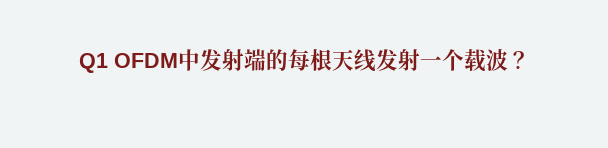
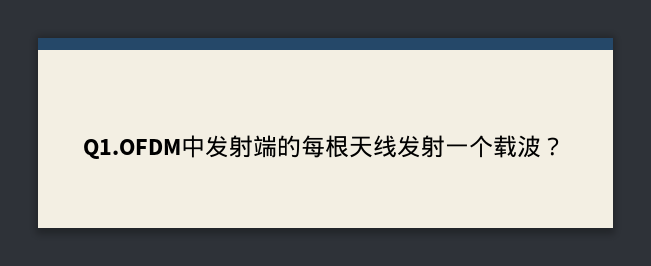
- Q1 OFDM中发射端的每根天线发射一个载波？
+ Q1.OFDM中发射端的每根天线发射一个载波？

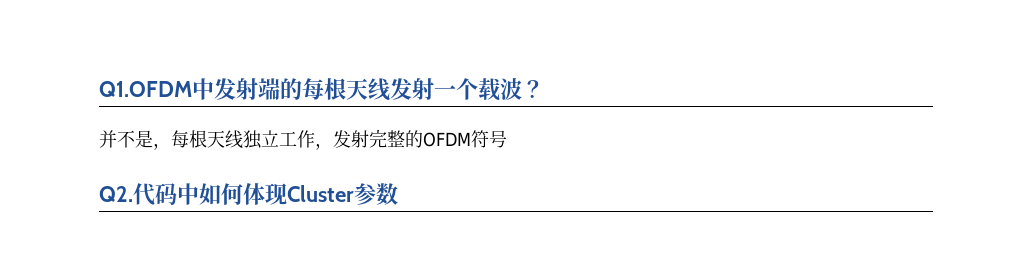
+ 并不是，每根天线独立工作，发射完整的OFDM符号
+ Q2.代码中如何体现Cluster参数

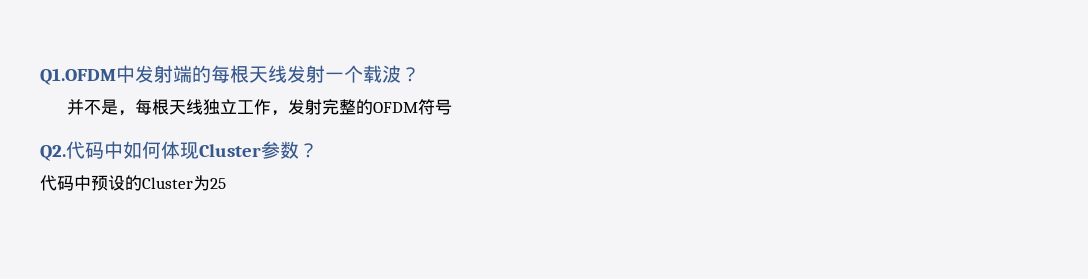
- Q2.代码中如何体现Cluster参数
+ Q2.代码中如何体现Cluster参数？
+ 代码中预设的Cluster为25

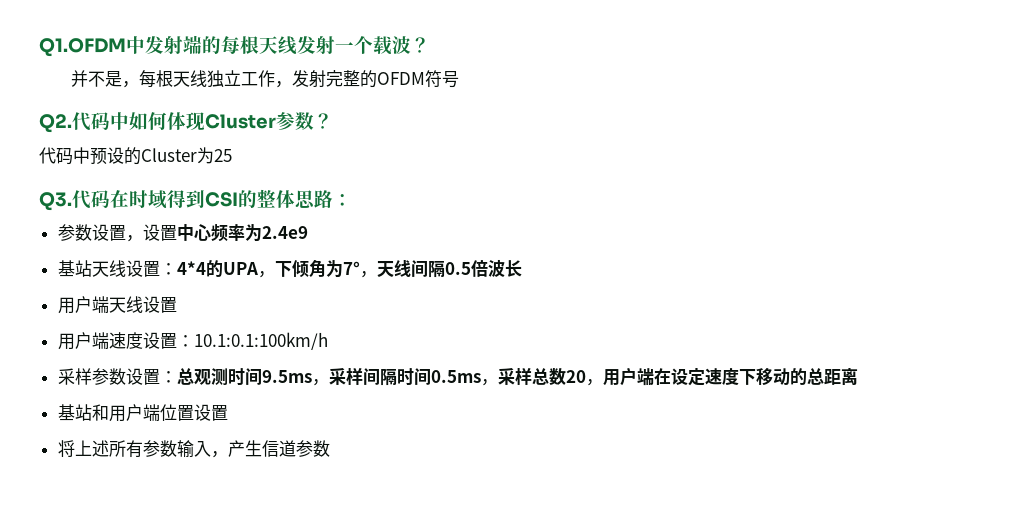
+ Q3.代码在时域得到CSI的整体思路：
+ 参数设置，设置中心频率为2.4e9
+ 基站天线设置：4*4的UPA，下倾角为7°，天线间隔0.5倍波长
+ 用户端天线设置
+ 用户端速度设置：10.1:0.1:100km/h
+ 采样参数设置：总观测时间9.5ms，采样间隔时间0.5ms，采样总数20，用户端在设定速度下移动的总距离
+ 基站和用户端位置设置
+ 将上述所有参数输入，产生信道参数

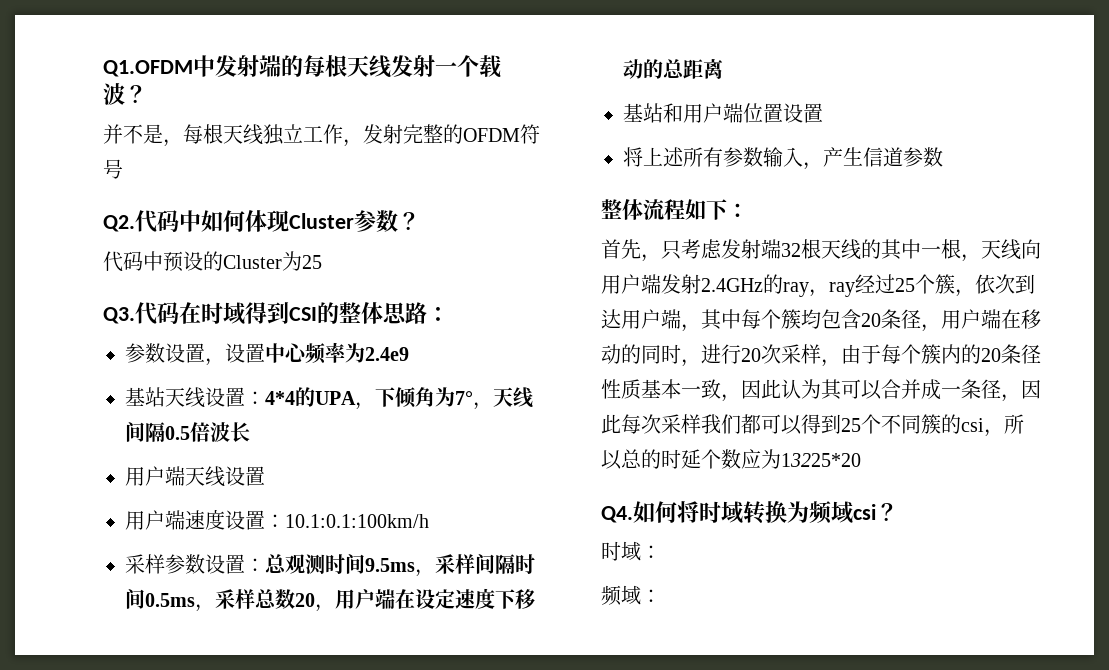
+ 整体流程如下：
+ 首先，只考虑发射端32根天线的其中一根，天线向用户端发射2.4GHz的ray，ray经过25个簇，依次到达用户端，其中每个簇均包含20条径，用户端在移动的同时，进行20次采样，由于每个簇内的20条径性质基本一致，因此认为其可以合并成一条径，因此每次采样我们都可以得到25个不同簇的csi，所以总的时延个数应为13225*20
+ Q4.如何将时域转换为频域csi？
+ 时域：
+ 频域：

